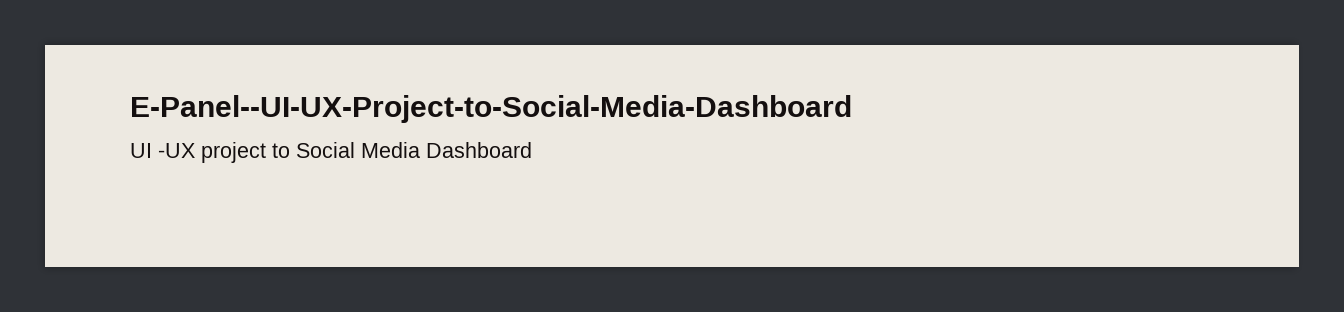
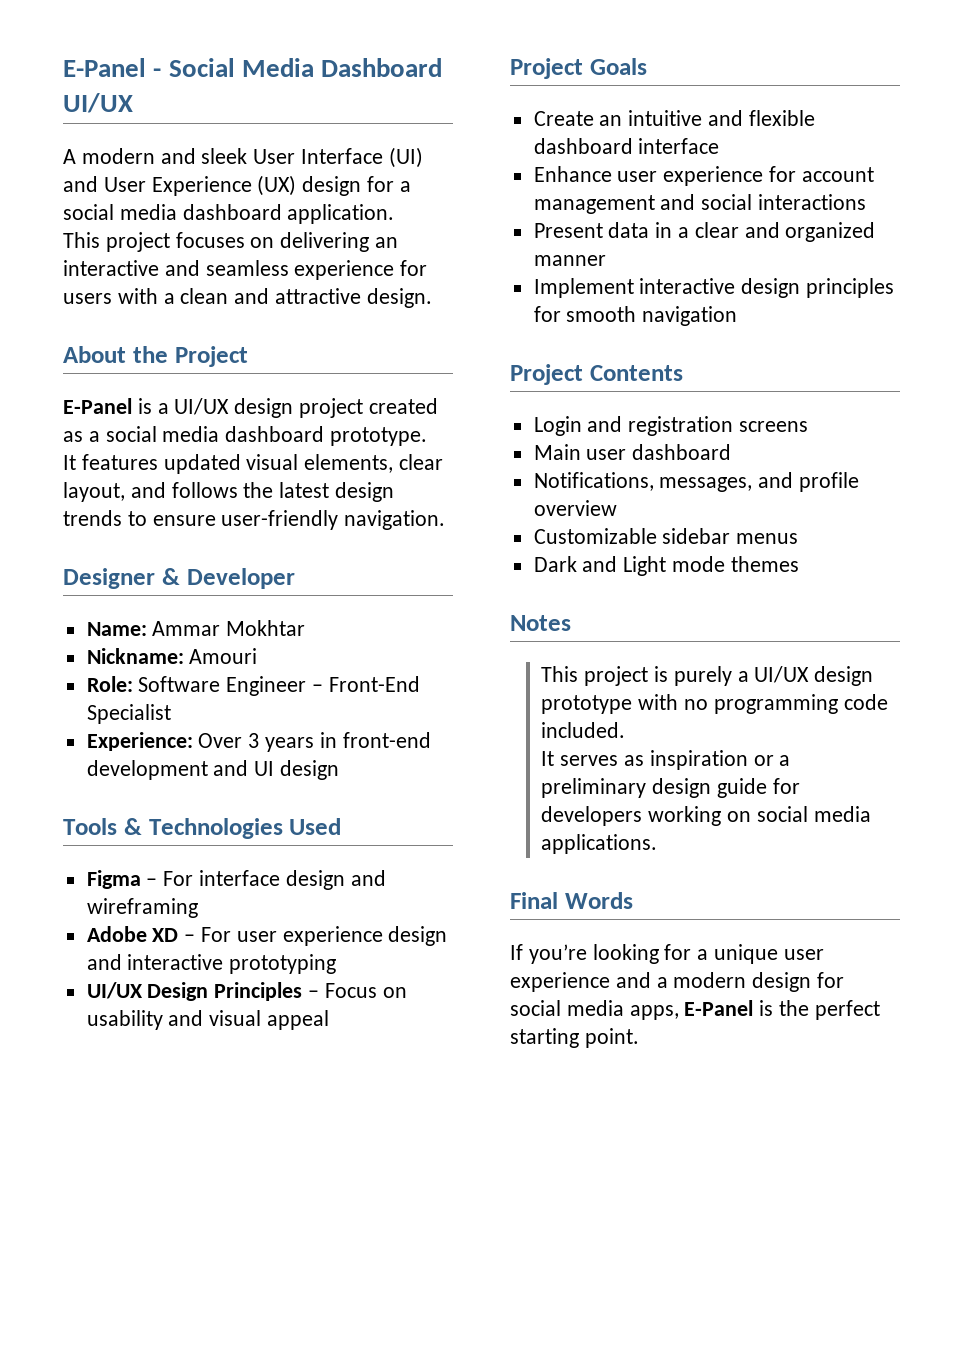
- E-Panel--UI-UX-Project-to-Social-Media-Dashboard
- UI -UX project to Social Media Dashboard
+ E-Panel - Social Media Dashboard UI/UX
+ A modern and sleek User Interface (UI) and User Experience (UX) design for a social media dashboard application.
+ This project focuses on delivering an interactive and seamless experience for users with a clean and attractive design.
+ About the Project
+ E-Panel is a UI/UX design project created as a social media dashboard prototype.
+ It features updated visual elements, clear layout, and follows the latest design trends to ensure user-friendly navigation.
+ Designer & Developer
+ Name: Ammar Mokhtar
+ Nickname: Amouri
+ Role: Software Engineer – Front-End Specialist
+ Experience: Over 3 years in front-end development and UI design
+ Tools & Technologies Used
+ Figma – For interface design and wireframing
+ Adobe XD – For user experience design and interactive prototyping
+ UI/UX Design Principles – Focus on usability and visual appeal
+ Project Goals
+ Create an intuitive and flexible dashboard interface
+ Enhance user experience for account management and social interactions
+ Present data in a clear and organized manner
+ Implement interactive design principles for smooth navigation
+ Project Contents
+ Login and registration screens
+ Main user dashboard
+ Notifications, messages, and profile overview
+ Customizable sidebar menus
+ Dark and Light mode themes
+ Notes
+ This project is purely a UI/UX design prototype with no programming code included.
+ It serves as inspiration or a preliminary design guide for developers working on social media applications.
+ Final Words
+ If you’re looking for a unique user experience and a modern design for social media apps, E-Panel is the perfect starting point.

